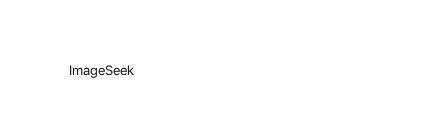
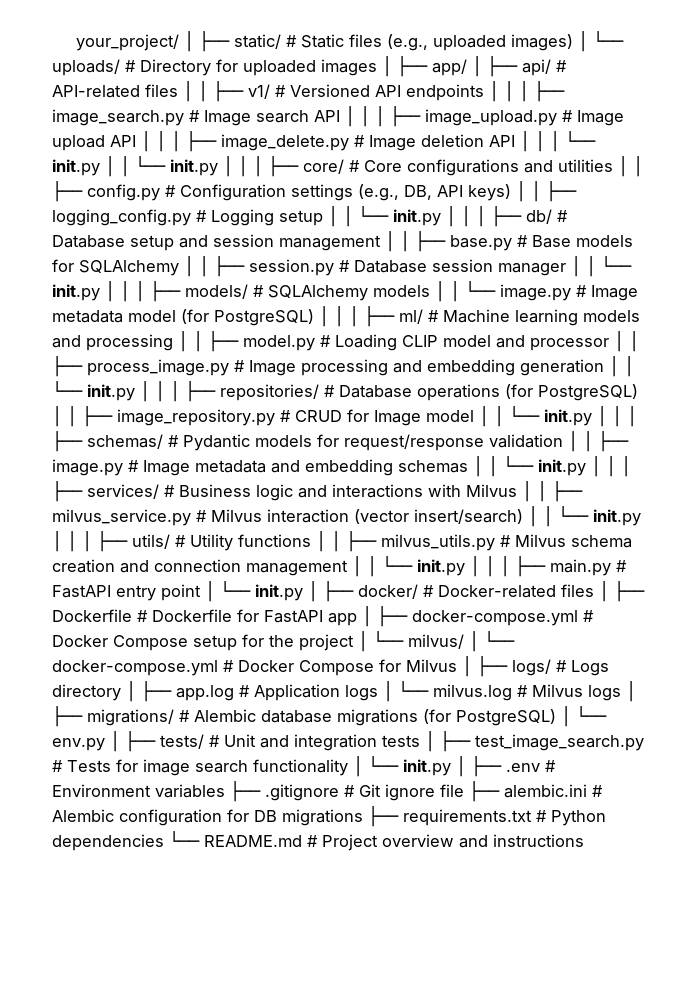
- ImageSeek
+ your_project/ │ ├── static/ # Static files (e.g., uploaded images) │ └── uploads/ # Directory for uploaded images │ ├── app/ │ ├── api/ # API-related files │ │ ├── v1/ # Versioned API endpoints │ │ │ ├── image_search.py # Image search API │ │ │ ├── image_upload.py # Image upload API │ │ │ ├── image_delete.py # Image deletion API │ │ │ └── init.py │ │ └── init.py │ │ │ ├── core/ # Core configurations and utilities │ │ ├── config.py # Configuration settings (e.g., DB, API keys) │ │ ├── logging_config.py # Logging setup │ │ └── init.py │ │ │ ├── db/ # Database setup and session management │ │ ├── base.py # Base models for SQLAlchemy │ │ ├── session.py # Database session manager │ │ └── init.py │ │ │ ├── models/ # SQLAlchemy models │ │ └── image.py # Image metadata model (for PostgreSQL) │ │ │ ├── ml/ # Machine learning models and processing │ │ ├── model.py # Loading CLIP model and processor │ │ ├── process_image.py # Image processing and embedding generation │ │ └── init.py │ │ │ ├── repositories/ # Database operations (for PostgreSQL) │ │ ├── image_repository.py # CRUD for Image model │ │ └── init.py │ │ │ ├── schemas/ # Pydantic models for request/response validation │ │ ├── image.py # Image metadata and embedding schemas │ │ └── init.py │ │ │ ├── services/ # Business logic and interactions with Milvus │ │ ├── milvus_service.py # Milvus interaction (vector insert/search) │ │ └── init.py │ │ │ ├── utils/ # Utility functions │ │ ├── milvus_utils.py # Milvus schema creation and connection management │ │ └── init.py │ │ │ ├── main.py # FastAPI entry point │ └── init.py │ ├── docker/ # Docker-related files │ ├── Dockerfile # Dockerfile for FastAPI app │ ├── docker-compose.yml # Docker Compose setup for the project │ └── milvus/ │ └── docker-compose.yml # Docker Compose for Milvus │ ├── logs/ # Logs directory │ ├── app.log # Application logs │ └── milvus.log # Milvus logs │ ├── migrations/ # Alembic database migrations (for PostgreSQL) │ └── env.py │ ├── tests/ # Unit and integration tests │ ├── test_image_search.py # Tests for image search functionality │ └── init.py │ ├── .env # Environment variables ├── .gitignore # Git ignore file ├── alembic.ini # Alembic configuration for DB migrations ├── requirements.txt # Python dependencies └── README.md # Project overview and instructions

